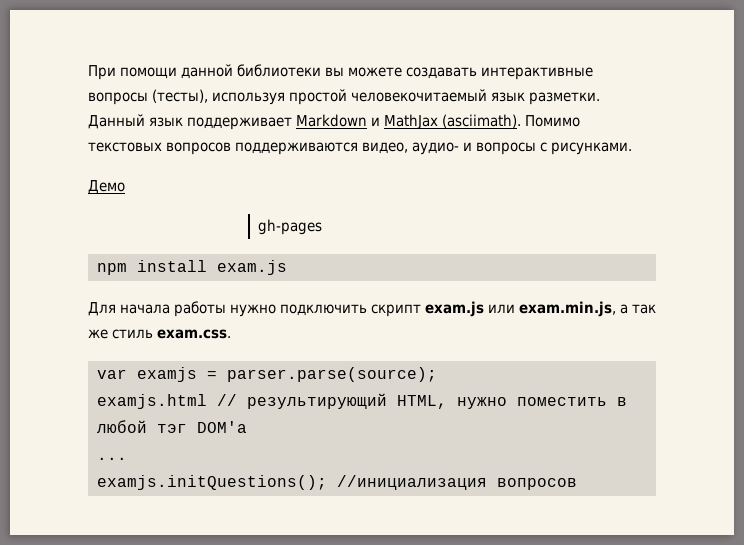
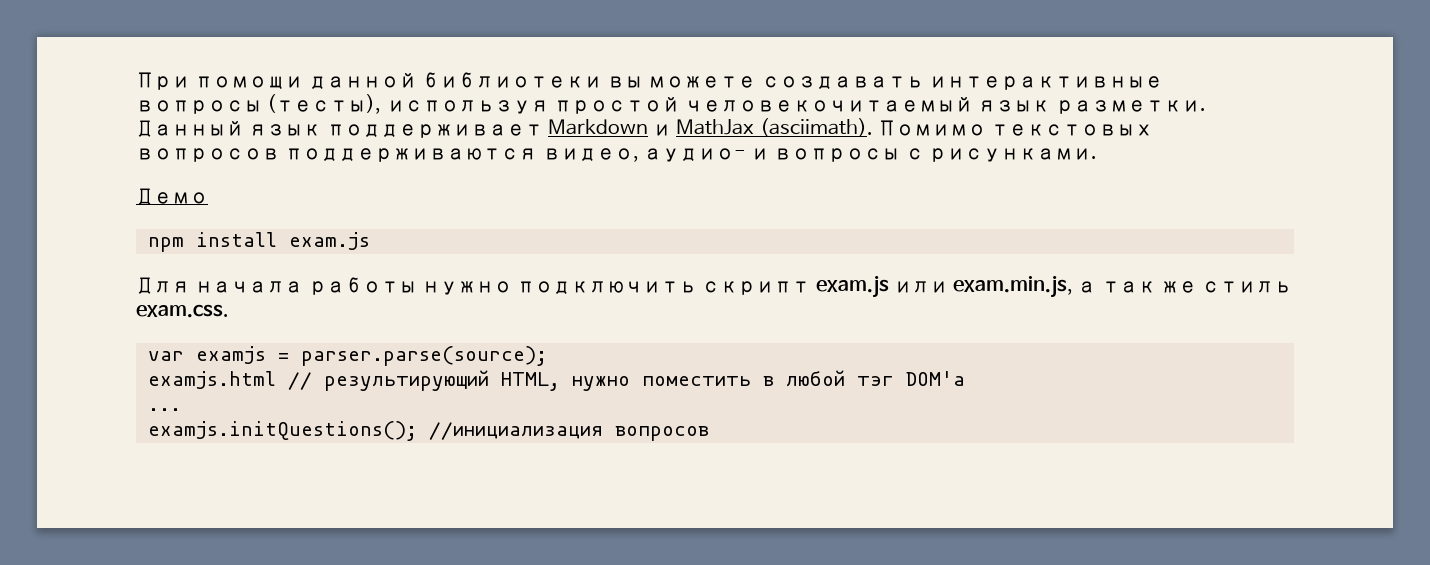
- gh-pages

